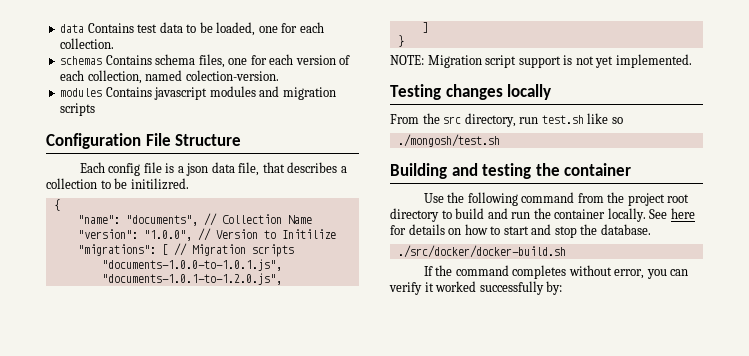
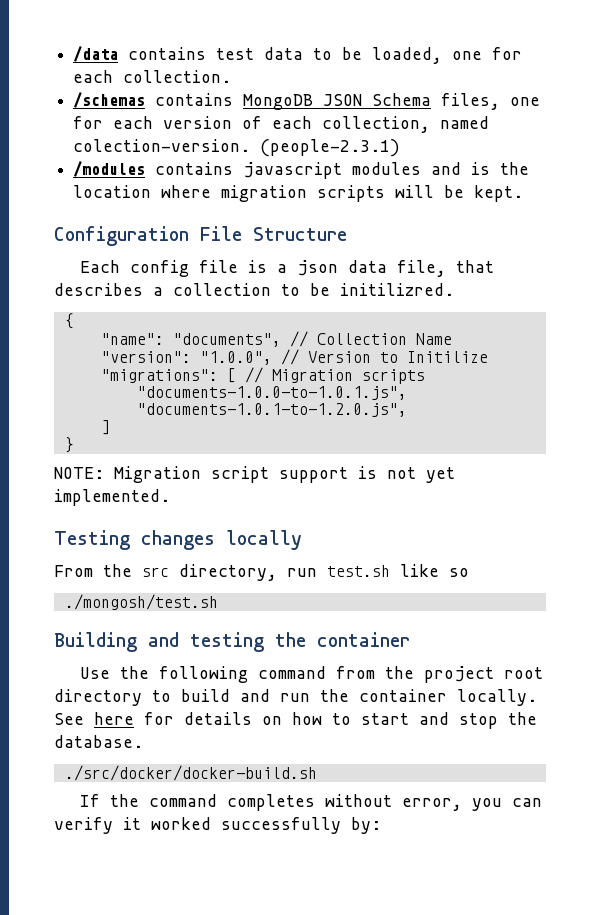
- data Contains test data to be loaded, one for each collection.
+ /data contains test data to be loaded, one for each collection.
- schemas Contains schema files, one for each version of each collection, named colection-version.
- modules Contains javascript modules and migration scripts
+ /schemas contains MongoDB JSON Schema files, one for each version of each collection, named colection-version. (people-2.3.1)
+ /modules contains javascript modules and is the location where migration scripts will be kept.

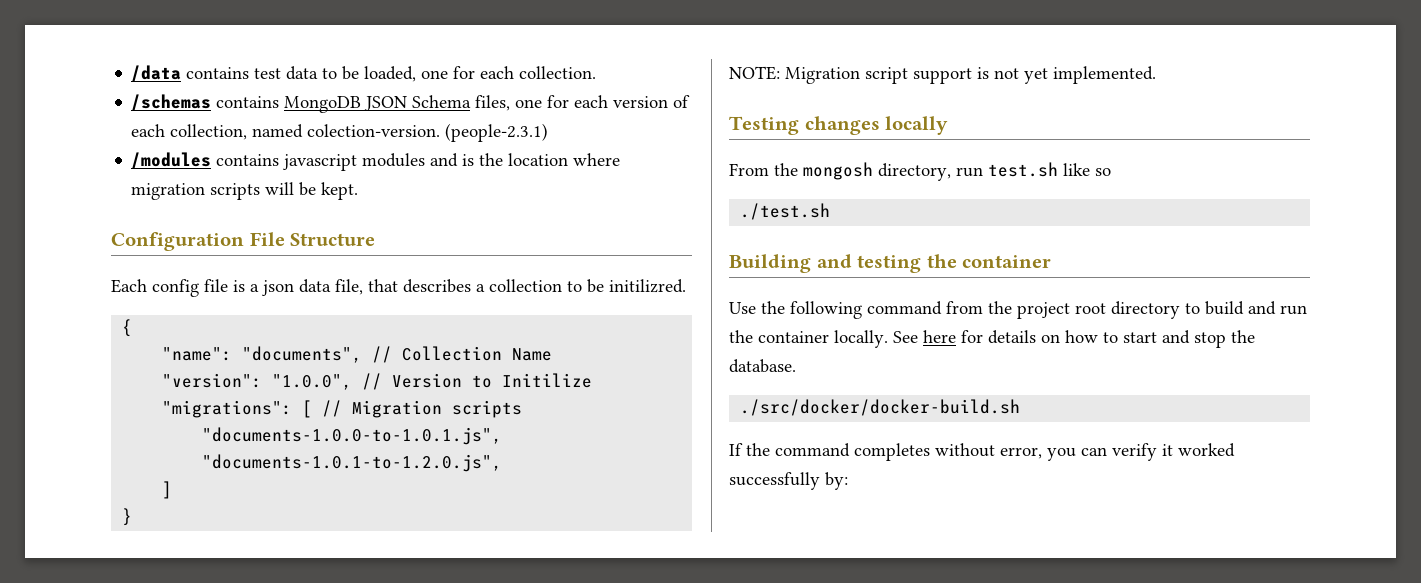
- From the src directory, run test.sh like so
+ From the mongosh directory, run test.sh like so
- ./mongosh/test.sh
+ ./test.sh

